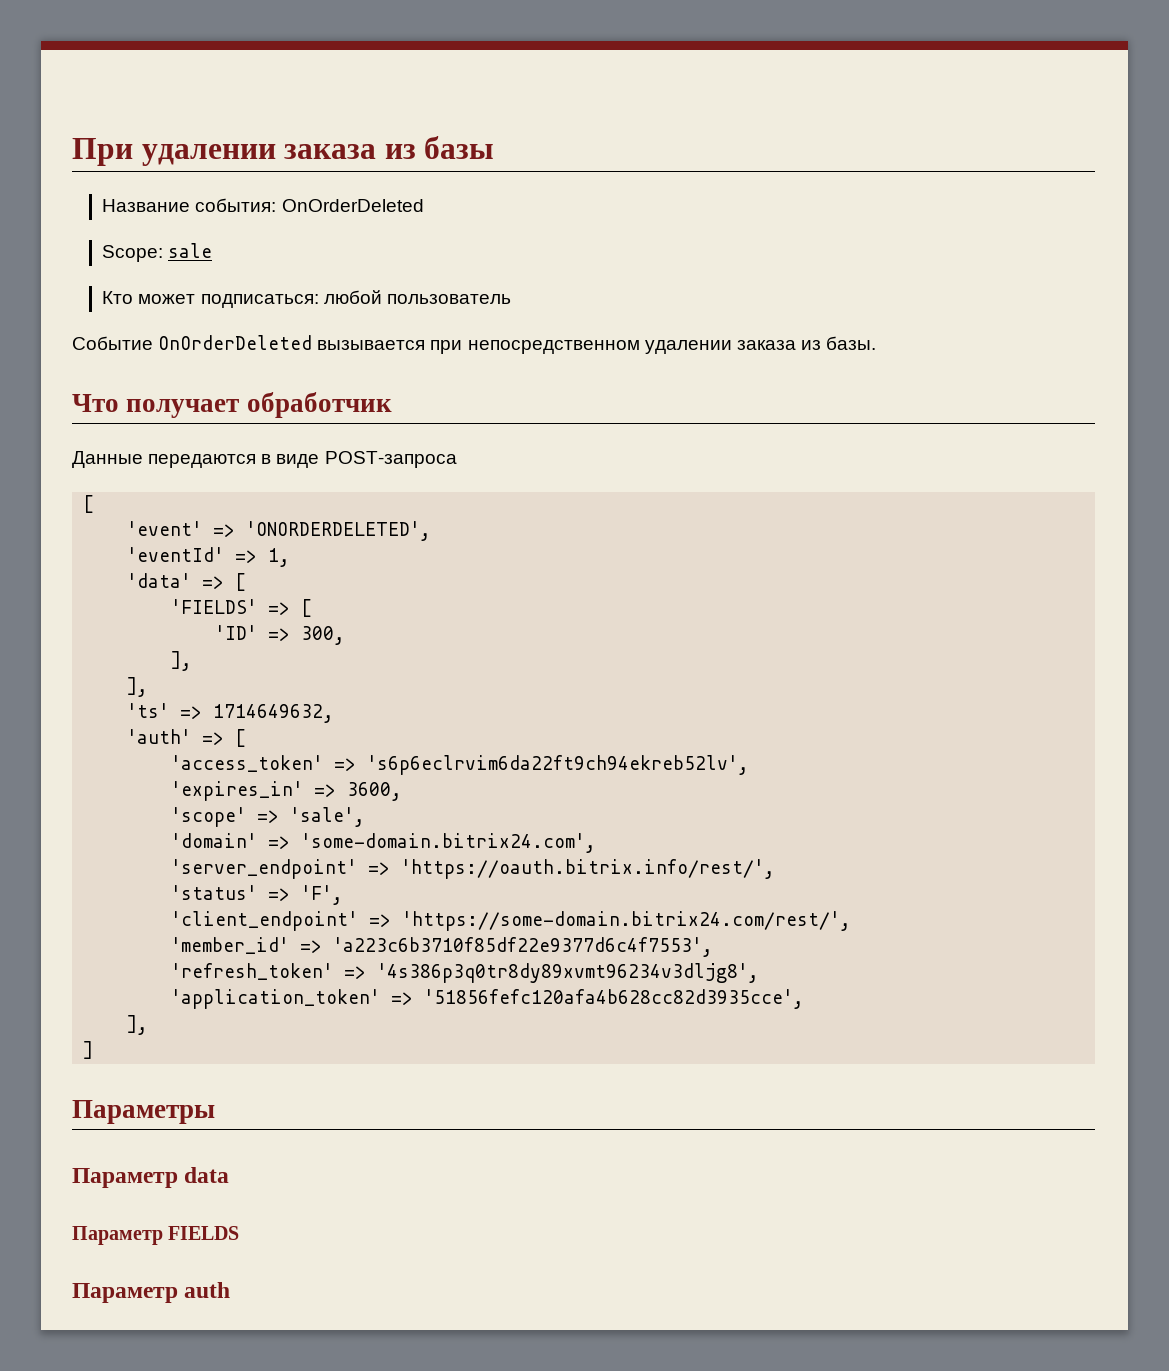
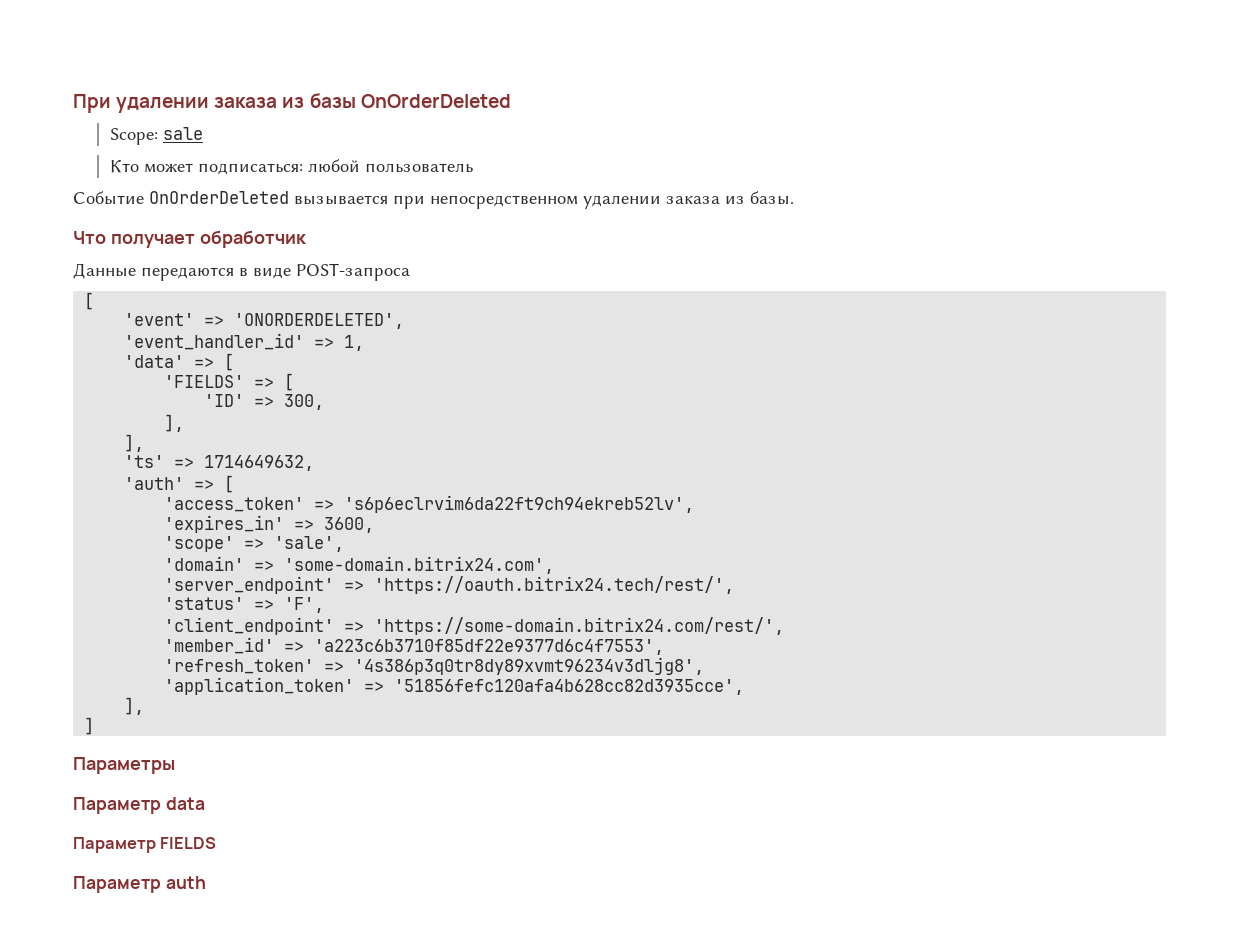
- При удалении заказа из базы
- Название события: OnOrderDeleted
+ При удалении заказа из базы OnOrderDeleted
- 'eventId' => 1,
+ 'event_handler_id' => 1,
- 'server_endpoint' => 'https://oauth.bitrix.info/rest/',
+ 'server_endpoint' => 'https://oauth.bitrix24.tech/rest/',

